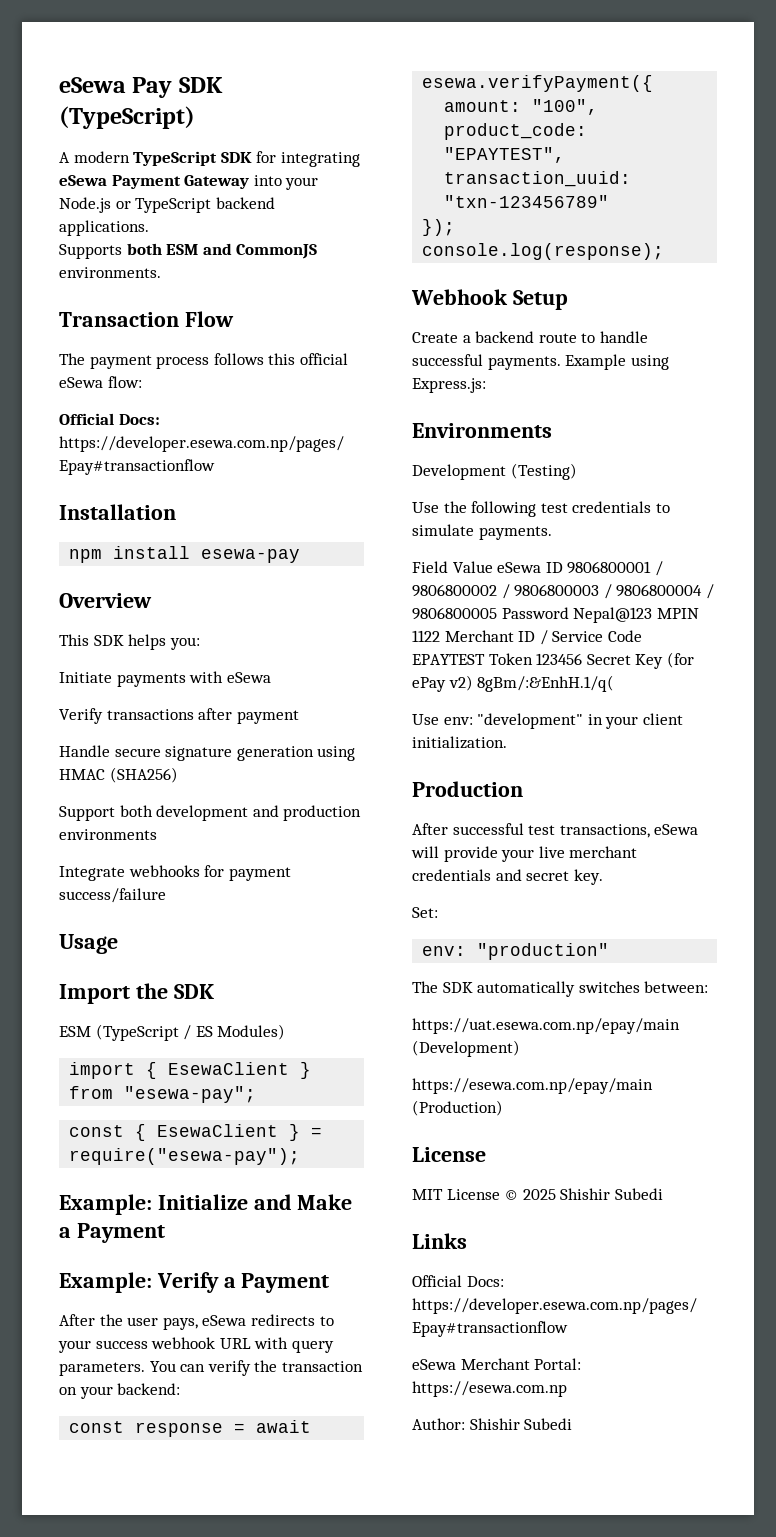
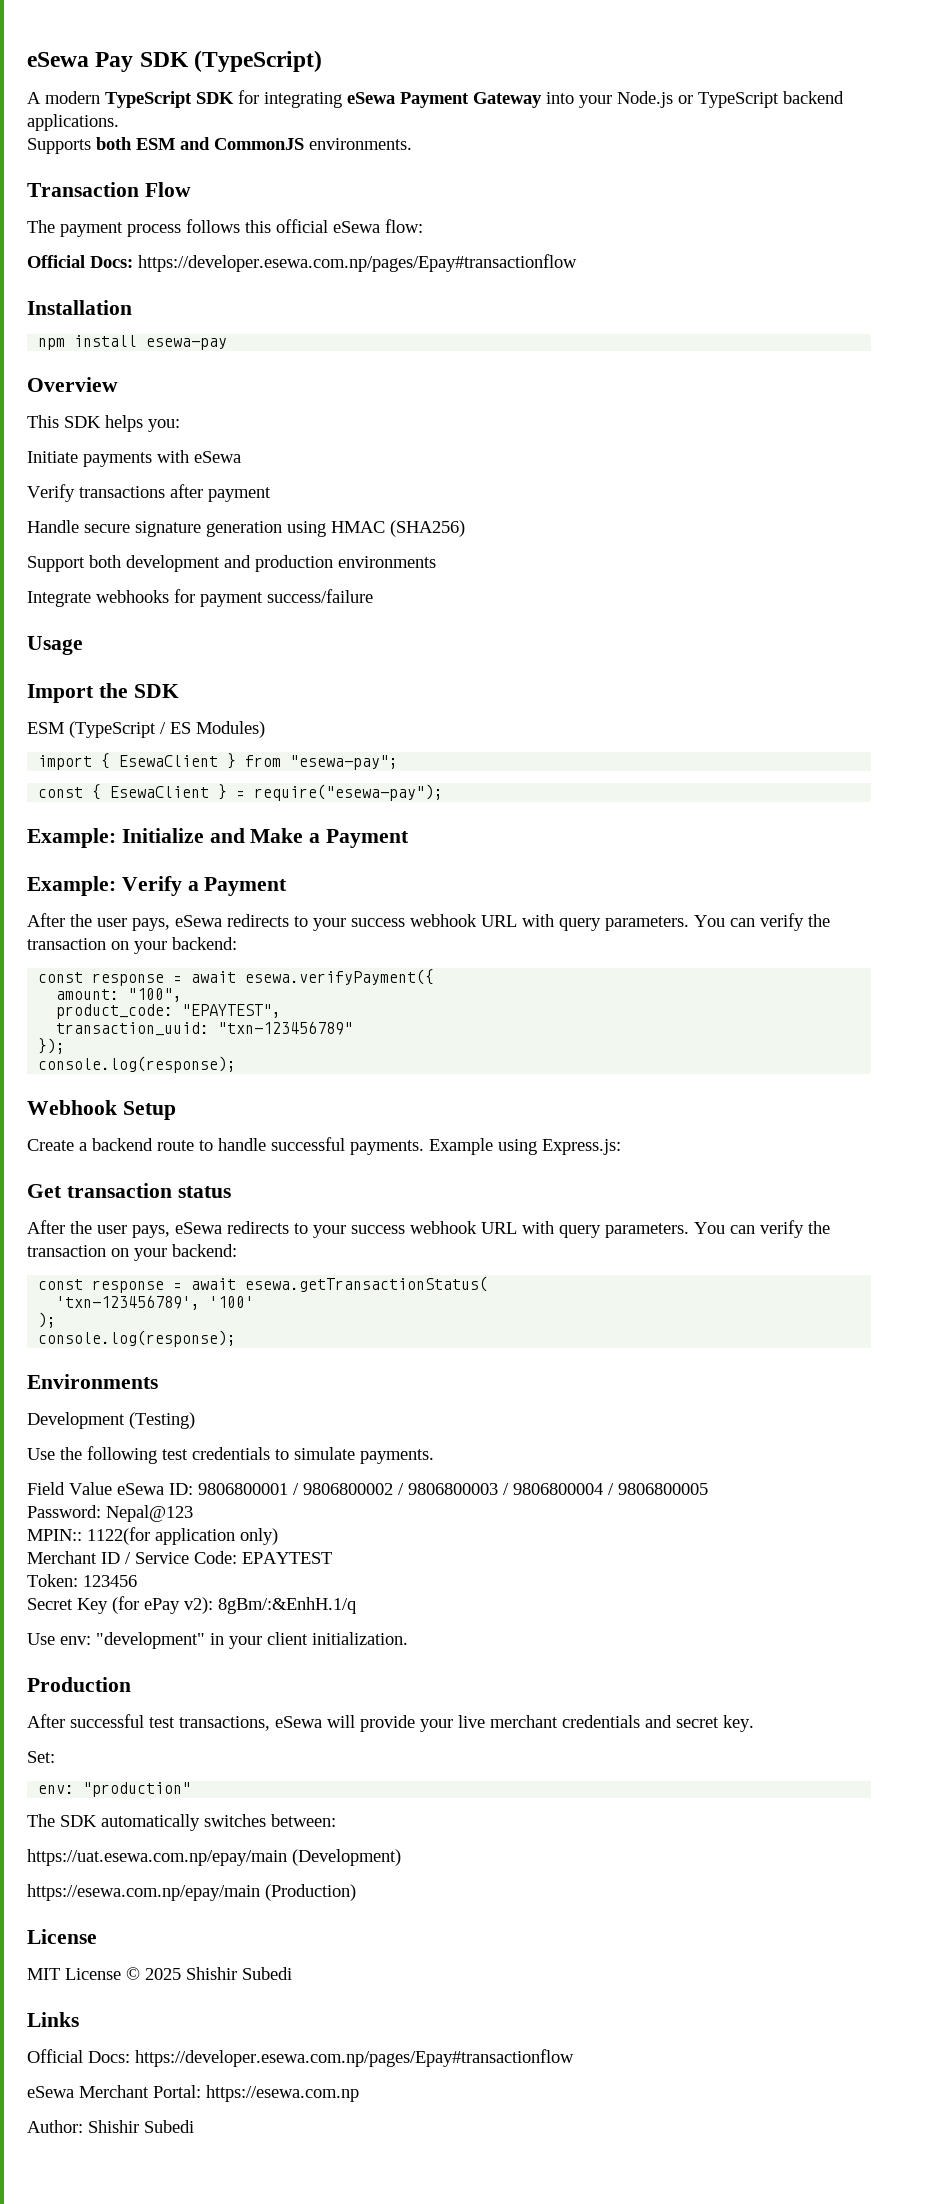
+ Get transaction status
+ After the user pays, eSewa redirects to your success webhook URL with query parameters. You can verify the transaction on your backend:
+ const response = await esewa.getTransactionStatus(
+ 'txn-123456789', '100'
+ );
+ console.log(response);
- Field Value eSewa ID 9806800001 / 9806800002 / 9806800003 / 9806800004 / 9806800005 Password Nepal@123 MPIN 1122 Merchant ID / Service Code EPAYTEST Token 123456 Secret Key (for ePay v2) 8gBm/:&EnhH.1/q(
+ Field Value eSewa ID: 9806800001 / 9806800002 / 9806800003 / 9806800004 / 9806800005
+ Password: Nepal@123
+ MPIN:: 1122(for application only)
+ Merchant ID / Service Code: EPAYTEST
+ Token: 123456
+ Secret Key (for ePay v2): 8gBm/:&EnhH.1/q

